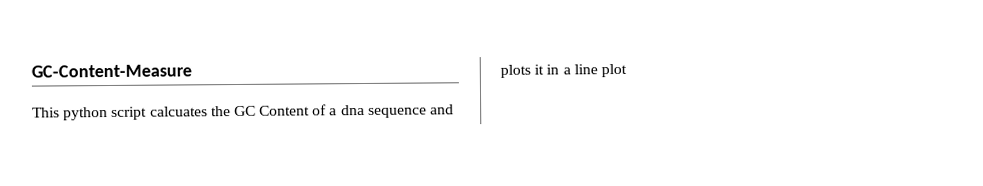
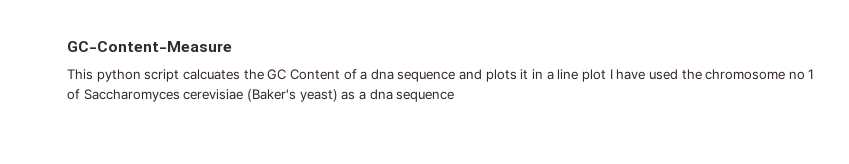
- This python script calcuates the GC Content of a dna sequence and plots it in a line plot
+ This python script calcuates the GC Content of a dna sequence and plots it in a line plot I have used the chromosome no 1 of Saccharomyces cerevisiae (Baker's yeast) as a dna sequence

